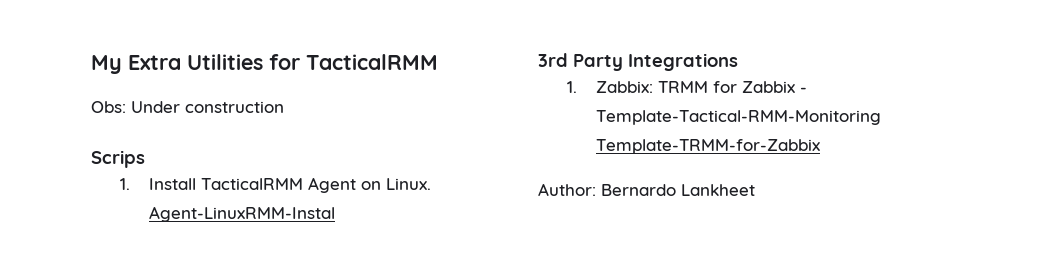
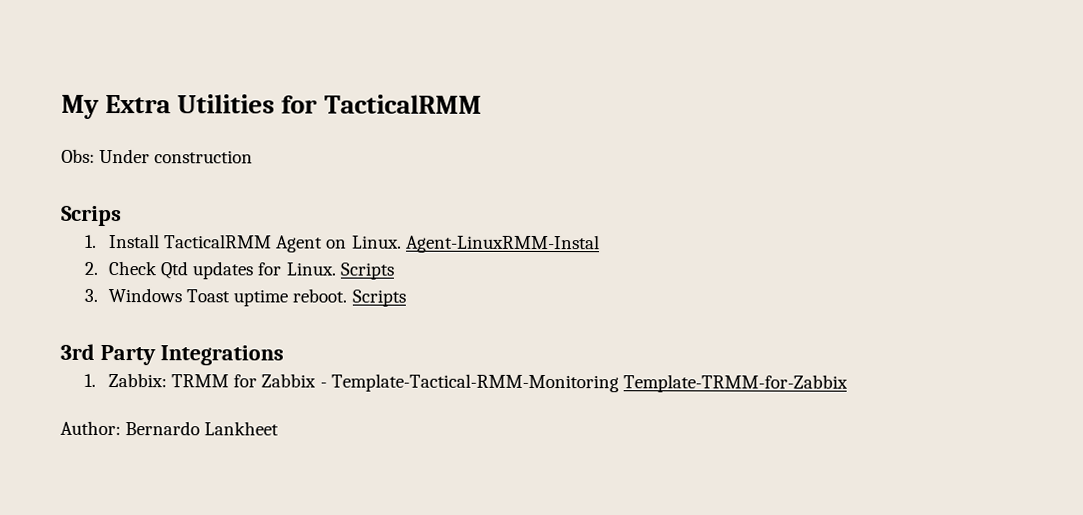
+ 2. Check Qtd updates for Linux. Scripts
+ 3. Windows Toast uptime reboot. Scripts

